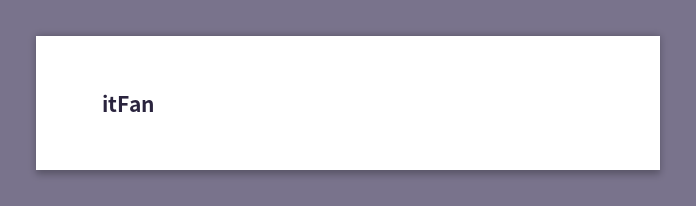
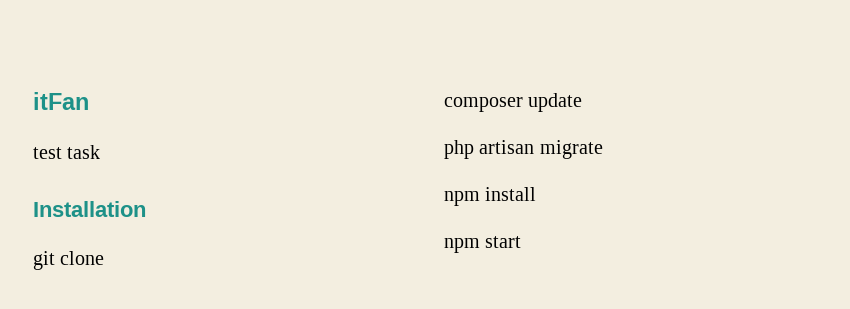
+ test task
+ Installation
+ git clone
+ composer update
+ php artisan migrate
+ npm install
+ npm start

